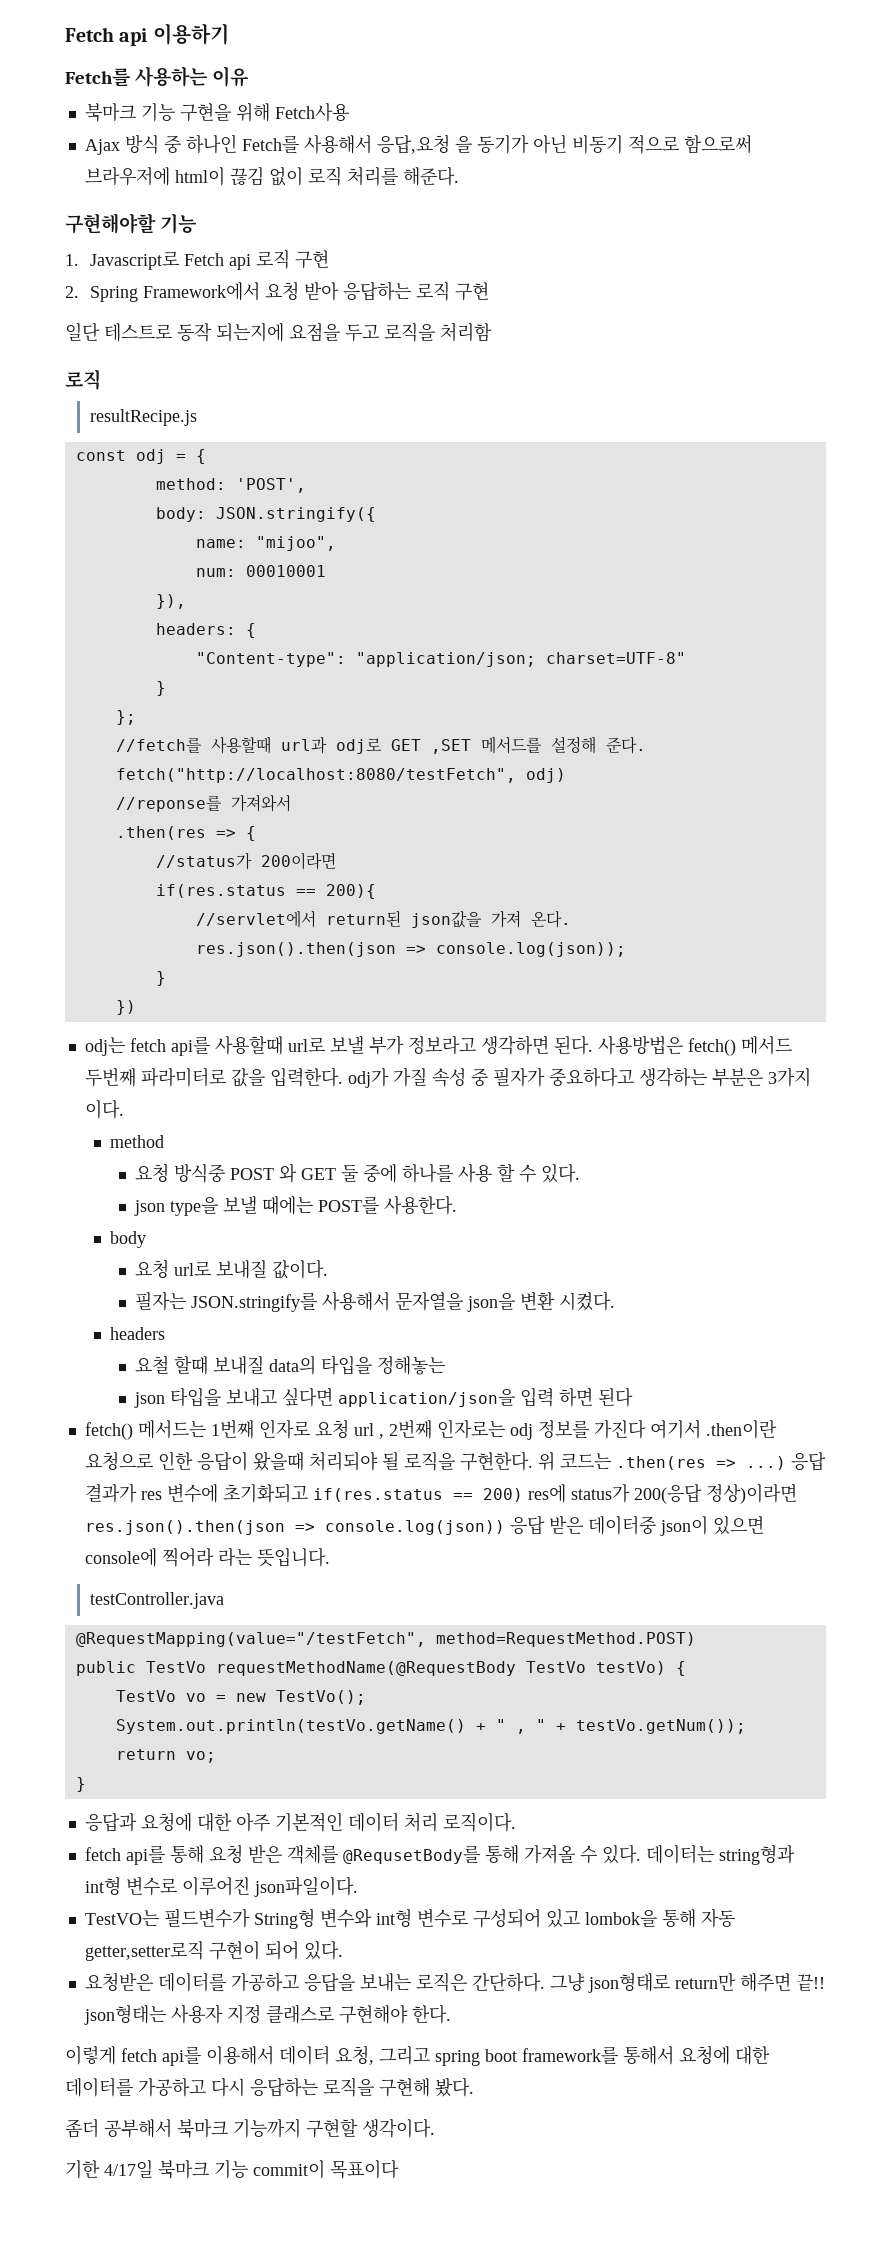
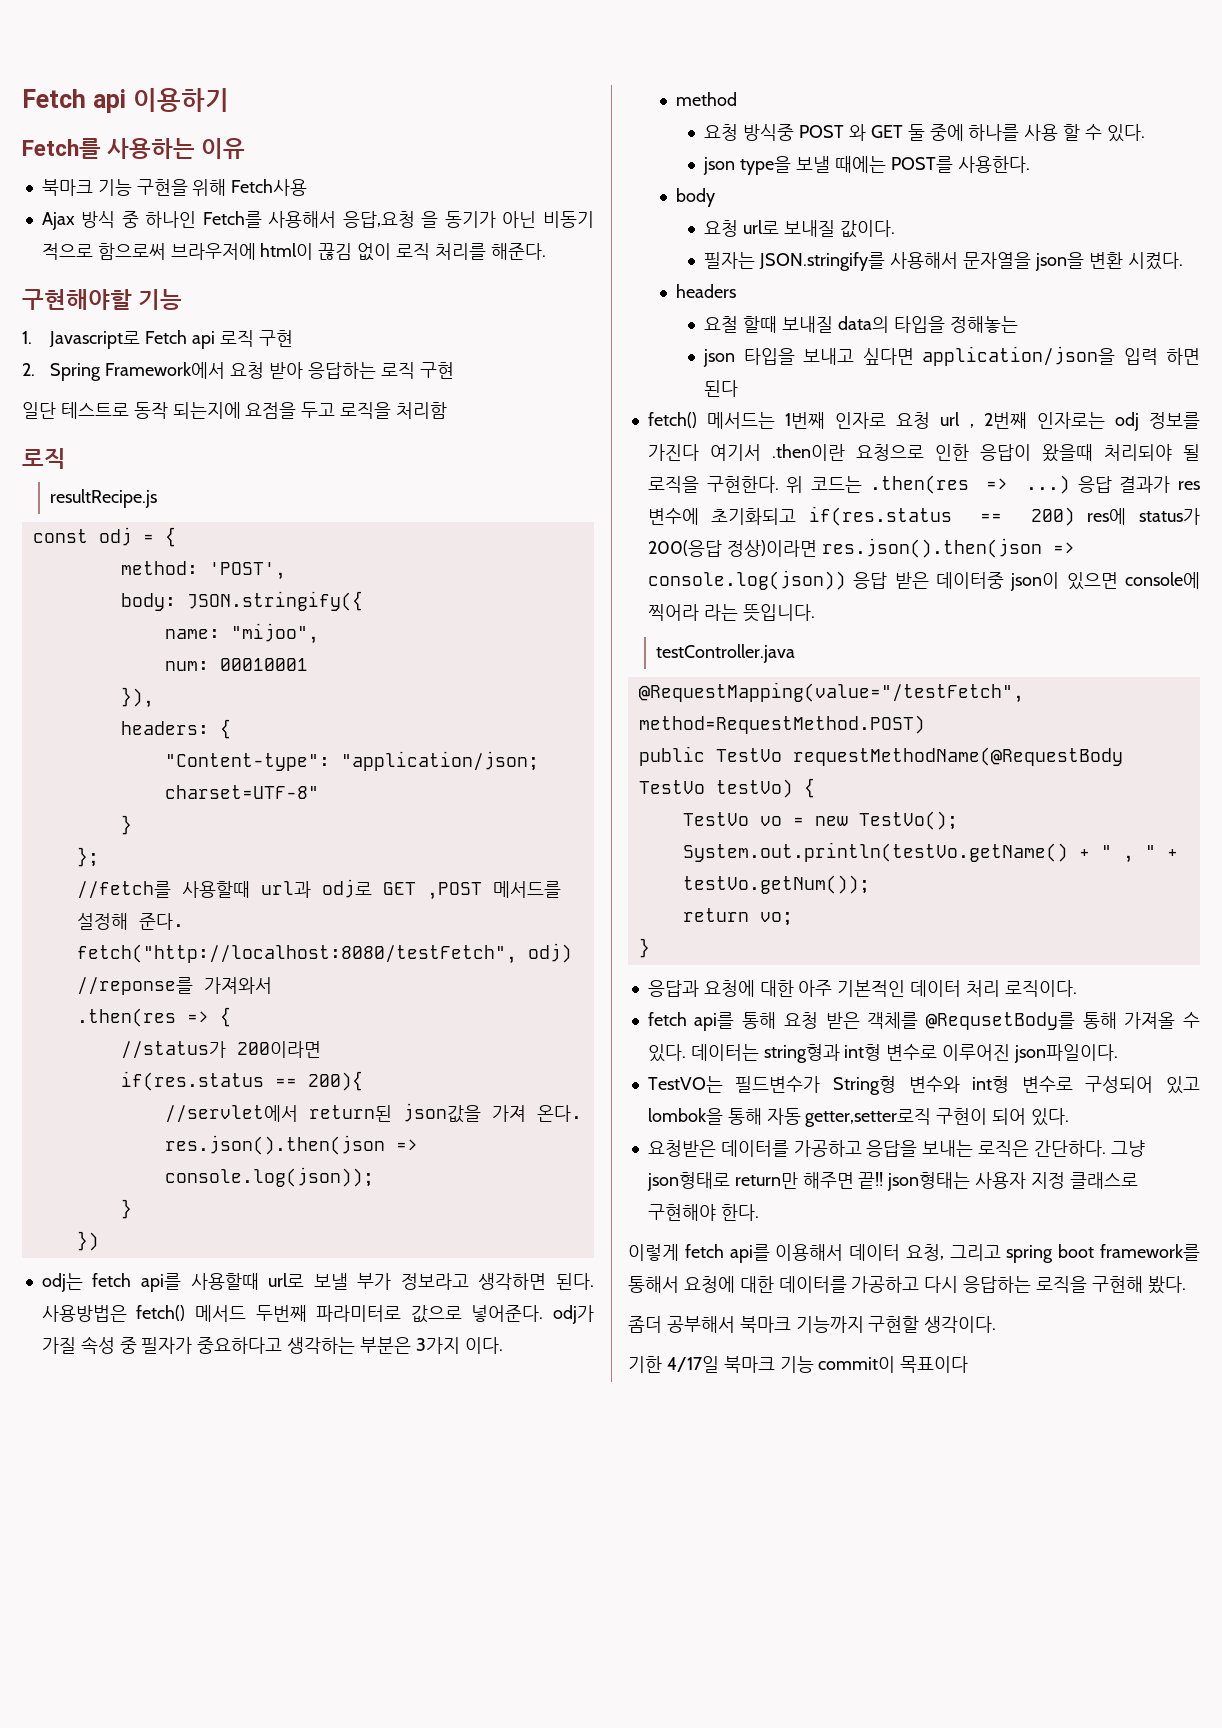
- //fetch를 사용할때 url과 odj로 GET ,SET 메서드를 설정해 준다.
+ //fetch를 사용할때 url과 odj로 GET ,POST 메서드를 설정해 준다.
- 사용방법은 fetch() 메서드 두번째 파라미터로 값을 입력한다. odj가 가질 속성 중 필자가 중요하다고 생각하는 부분은 3가지 이다.
+ 사용방법은 fetch() 메서드 두번째 파라미터로 값으로 넣어준다. odj가 가질 속성 중 필자가 중요하다고 생각하는 부분은 3가지 이다.

